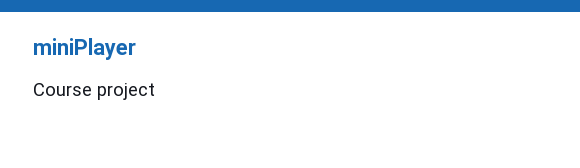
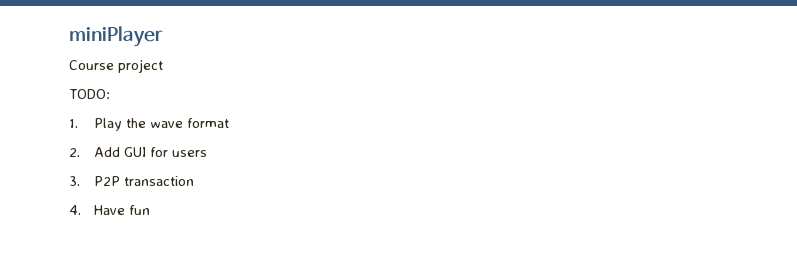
+ TODO:
+ 1. Play the wave format
+ 2. Add GUI for users
+ 3. P2P transaction
+ 4. Have fun

